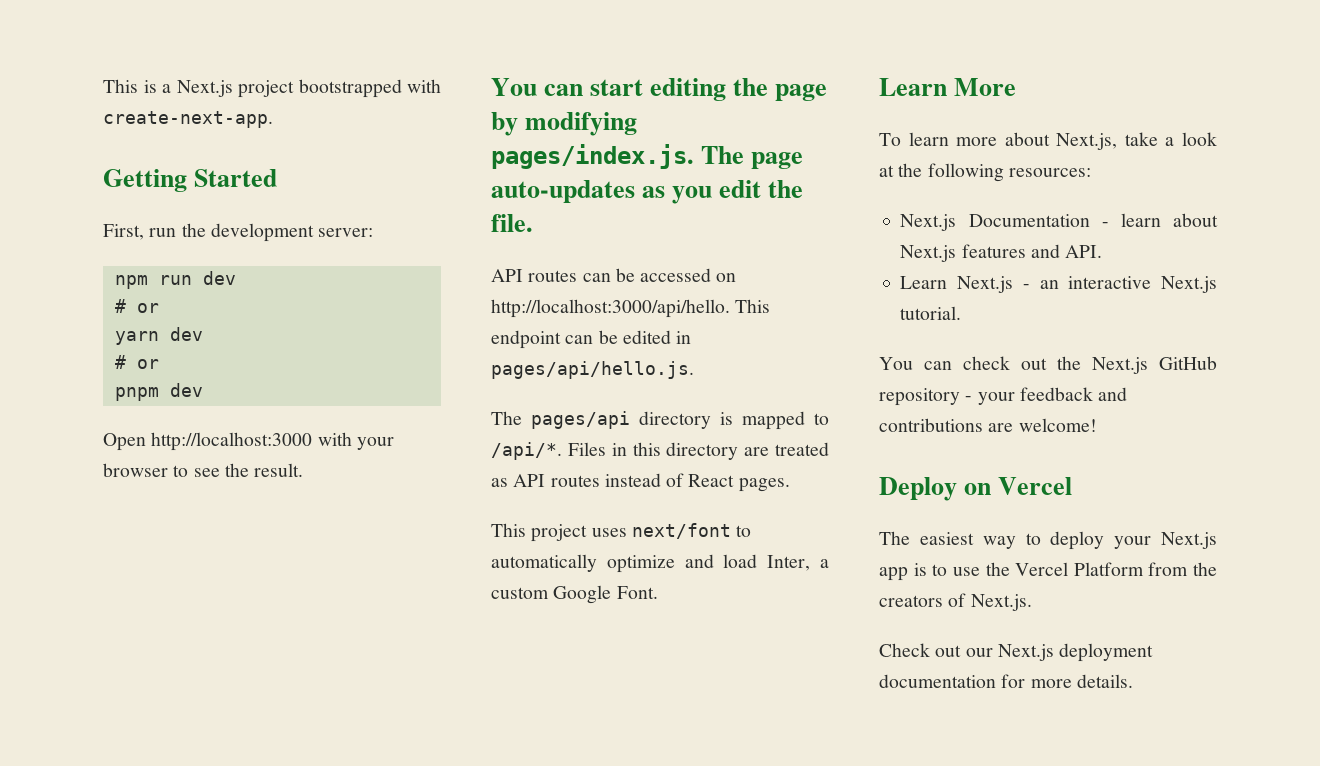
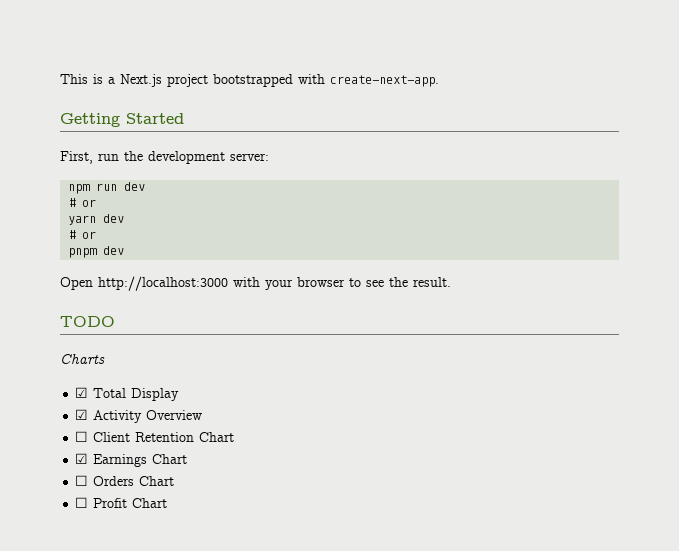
- You can start editing the page by modifying pages/index.js. The page auto-updates as you edit the file.
- API routes can be accessed on http://localhost:3000/api/hello. This endpoint can be edited in pages/api/hello.js.
- The pages/api directory is mapped to /api/*. Files in this directory are treated as API routes instead of React pages.
- This project uses next/font to automatically optimize and load Inter, a custom Google Font.
- Learn More
- To learn more about Next.js, take a look at the following resources:
- Next.js Documentation - learn about Next.js features and API.
- Learn Next.js - an interactive Next.js tutorial.
- You can check out the Next.js GitHub repository - your feedback and contributions are welcome!
- Deploy on Vercel
- The easiest way to deploy your Next.js app is to use the Vercel Platform from the creators of Next.js.
- Check out our Next.js deployment documentation for more details.
+ TODO
+ Charts
+ ☑ Total Display
+ ☑ Activity Overview
+ ☐ Client Retention Chart
+ ☑ Earnings Chart
+ ☐ Orders Chart
+ ☐ Profit Chart

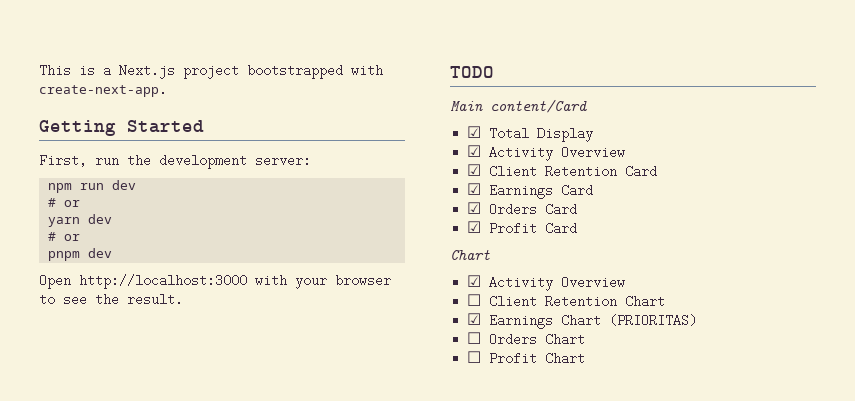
- Charts
+ Main content/Card
+ ☑ Client Retention Card
+ ☑ Earnings Card
+ ☑ Orders Card
+ ☑ Profit Card
+ Chart
+ ☑ Activity Overview
- ☑ Earnings Chart
+ ☑ Earnings Chart (PRIORITAS)

